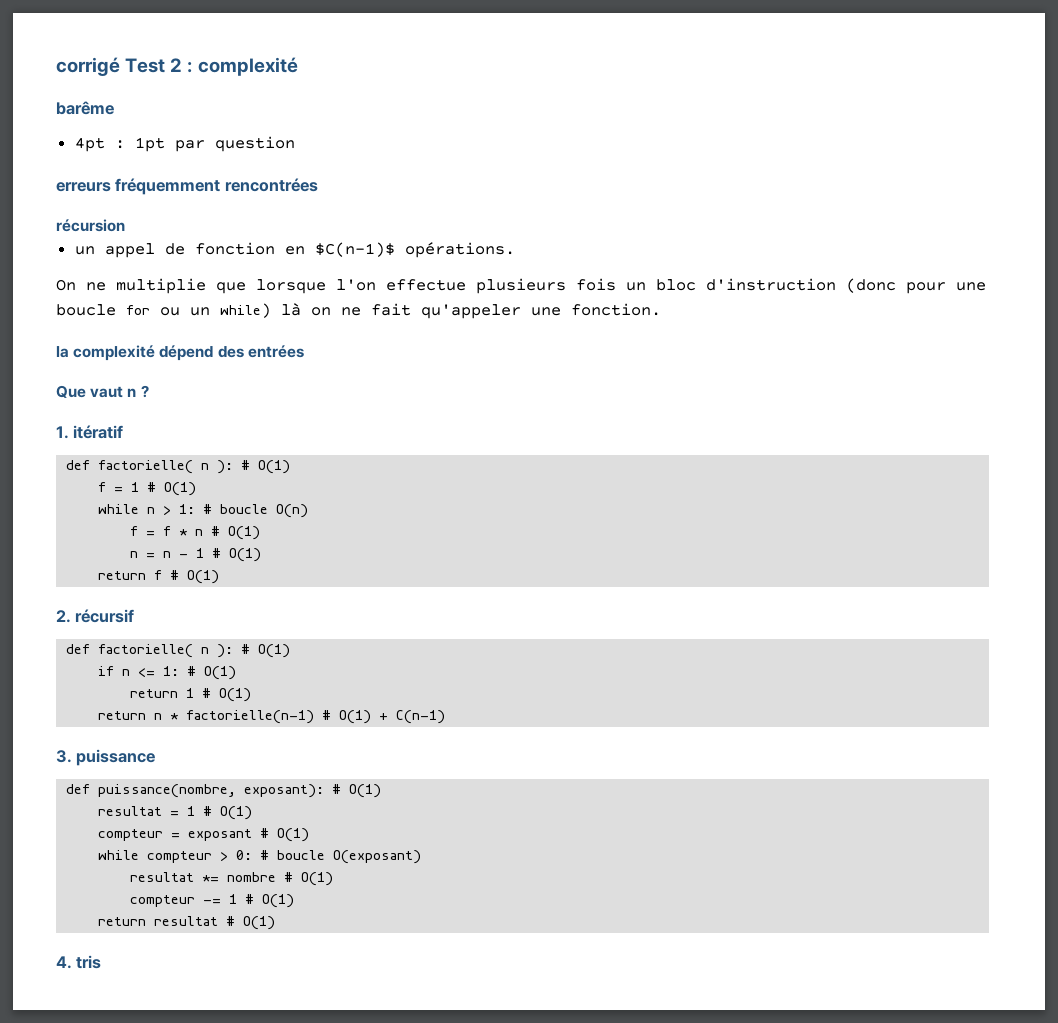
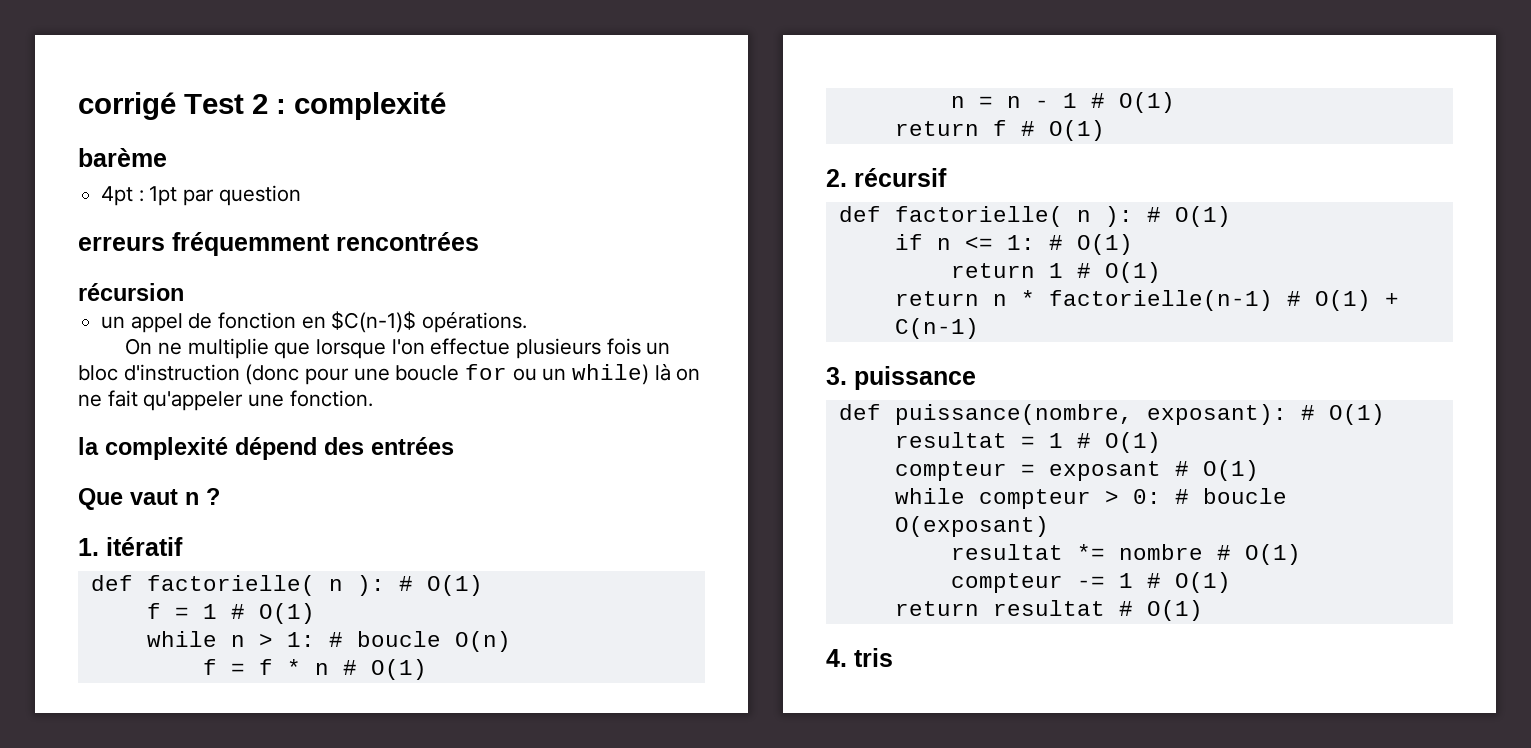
- barême
+ barème

